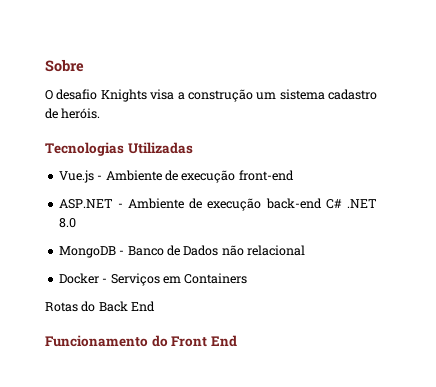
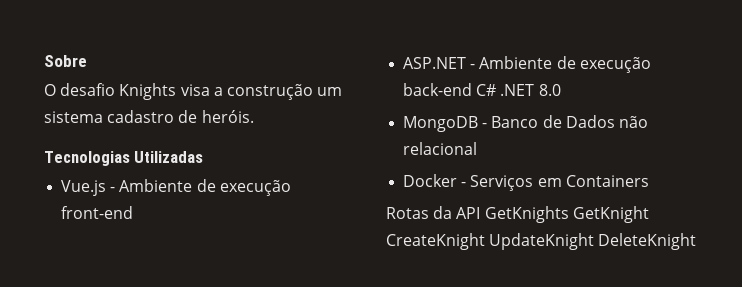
- Rotas do Back End
- Funcionamento do Front End
+ Rotas da API GetKnights GetKnight CreateKnight UpdateKnight DeleteKnight

